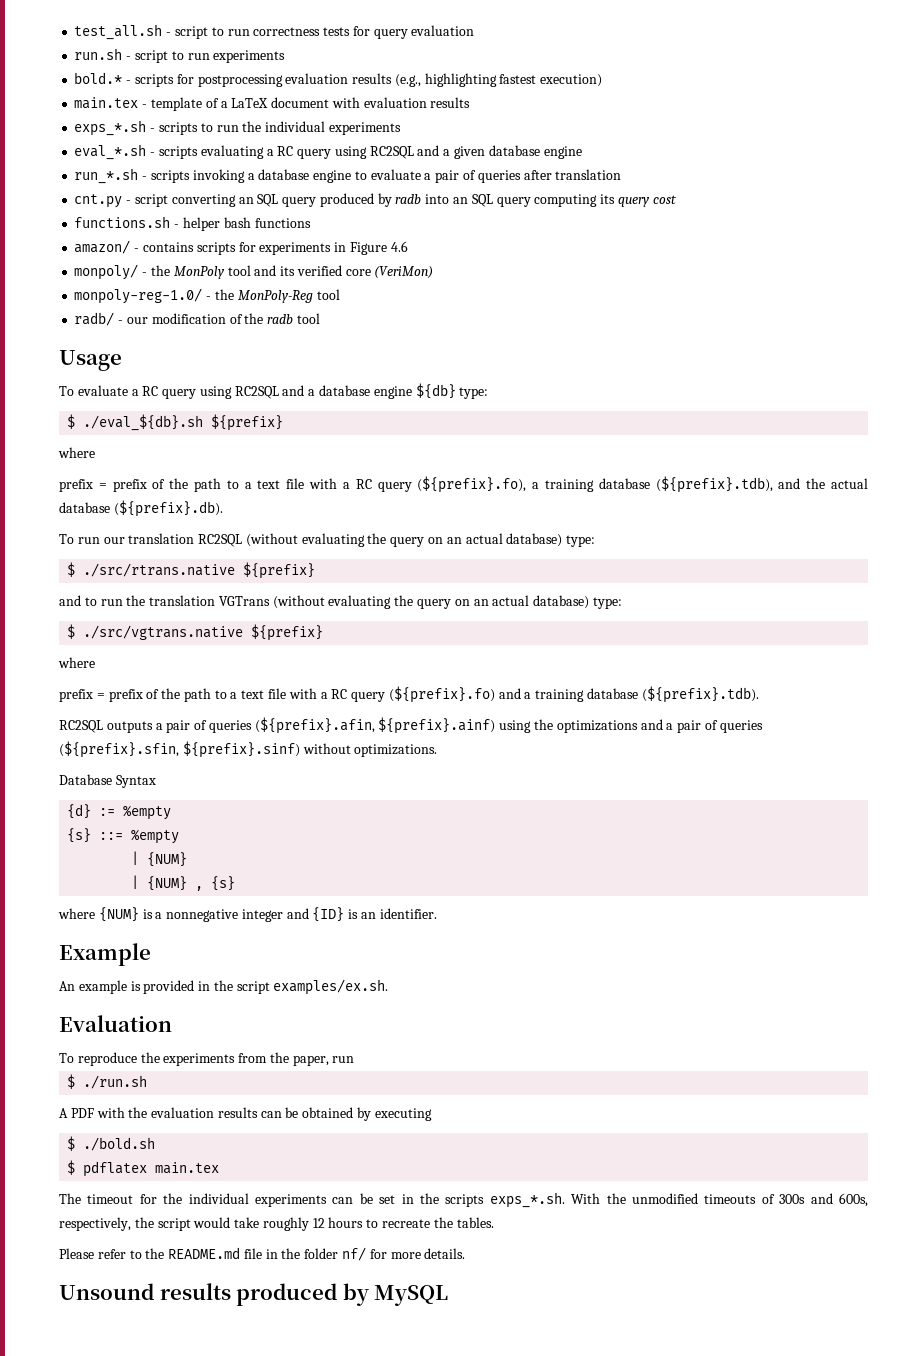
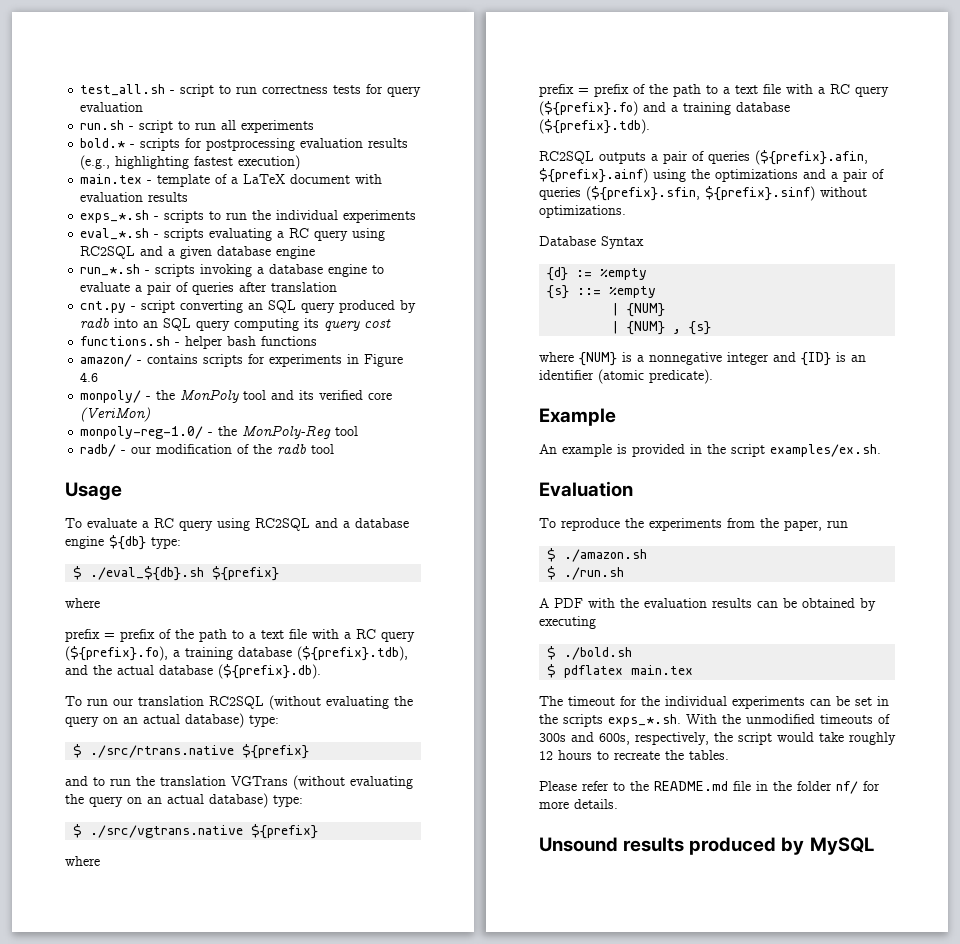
- run.sh - script to run experiments
+ run.sh - script to run all experiments
- where {NUM} is a nonnegative integer and {ID} is an identifier.
+ where {NUM} is a nonnegative integer and {ID} is an identifier (atomic predicate).
+ $ ./amazon.sh

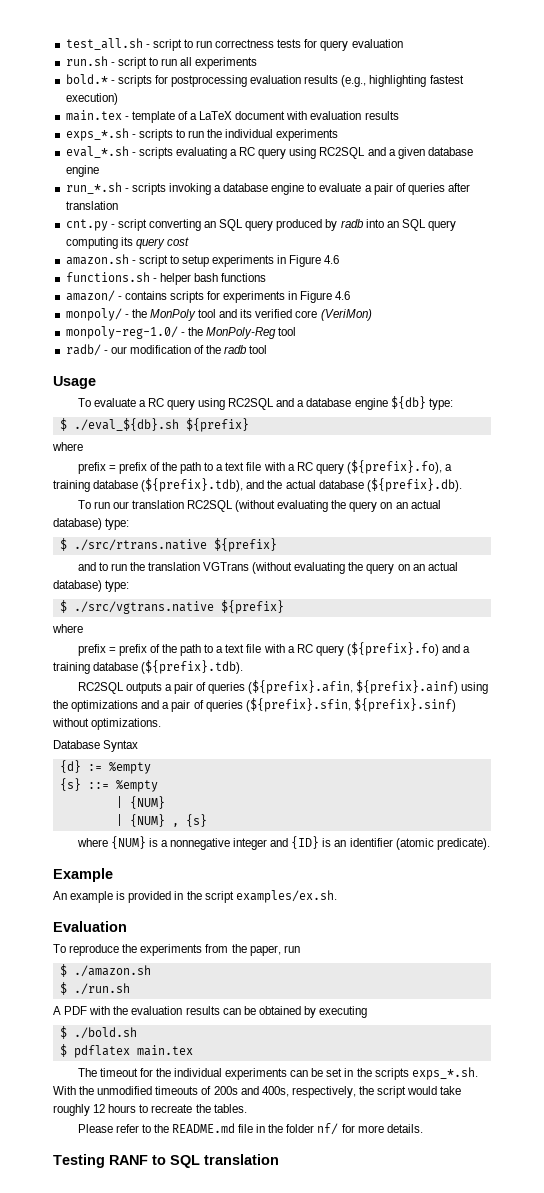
+ amazon.sh - script to setup experiments in Figure 4.6
- The timeout for the individual experiments can be set in the scripts exps_*.sh. With the unmodified timeouts of 300s and 600s, respectively, the script would take roughly 12 hours to recreate the tables.
+ The timeout for the individual experiments can be set in the scripts exps_*.sh. With the unmodified timeouts of 200s and 400s, respectively, the script would take roughly 12 hours to recreate the tables.
- Unsound results produced by MySQL
+ Testing RANF to SQL translation

